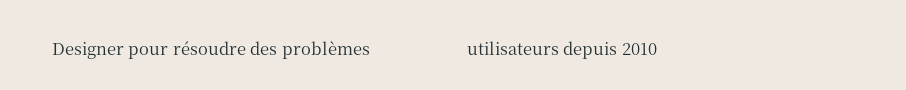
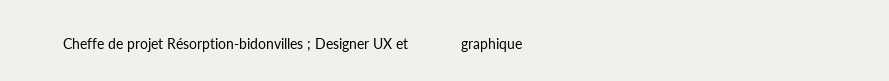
- Designer pour résoudre des problèmes utilisateurs depuis 2010
+ Cheffe de projet Résorption-bidonvilles ; Designer UX et graphique

